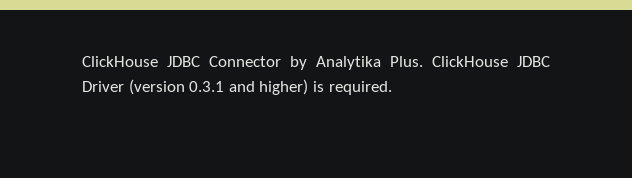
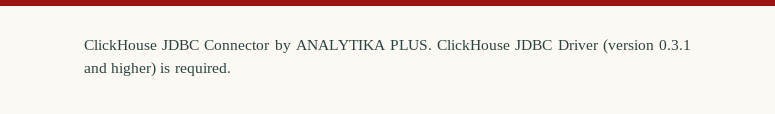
- ClickHouse JDBC Connector by Analytika Plus.
+ ClickHouse JDBC Connector by ANALYTIKA PLUS.

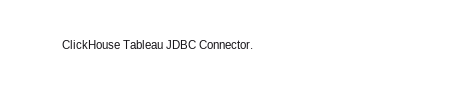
- ClickHouse JDBC Connector by ANALYTIKA PLUS. ClickHouse JDBC Driver (version 0.3.1 and higher) is required.
+ ClickHouse Tableau JDBC Connector.

